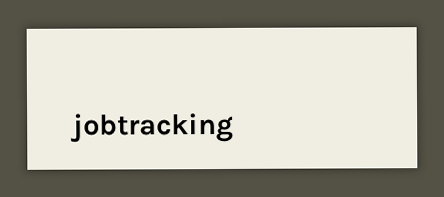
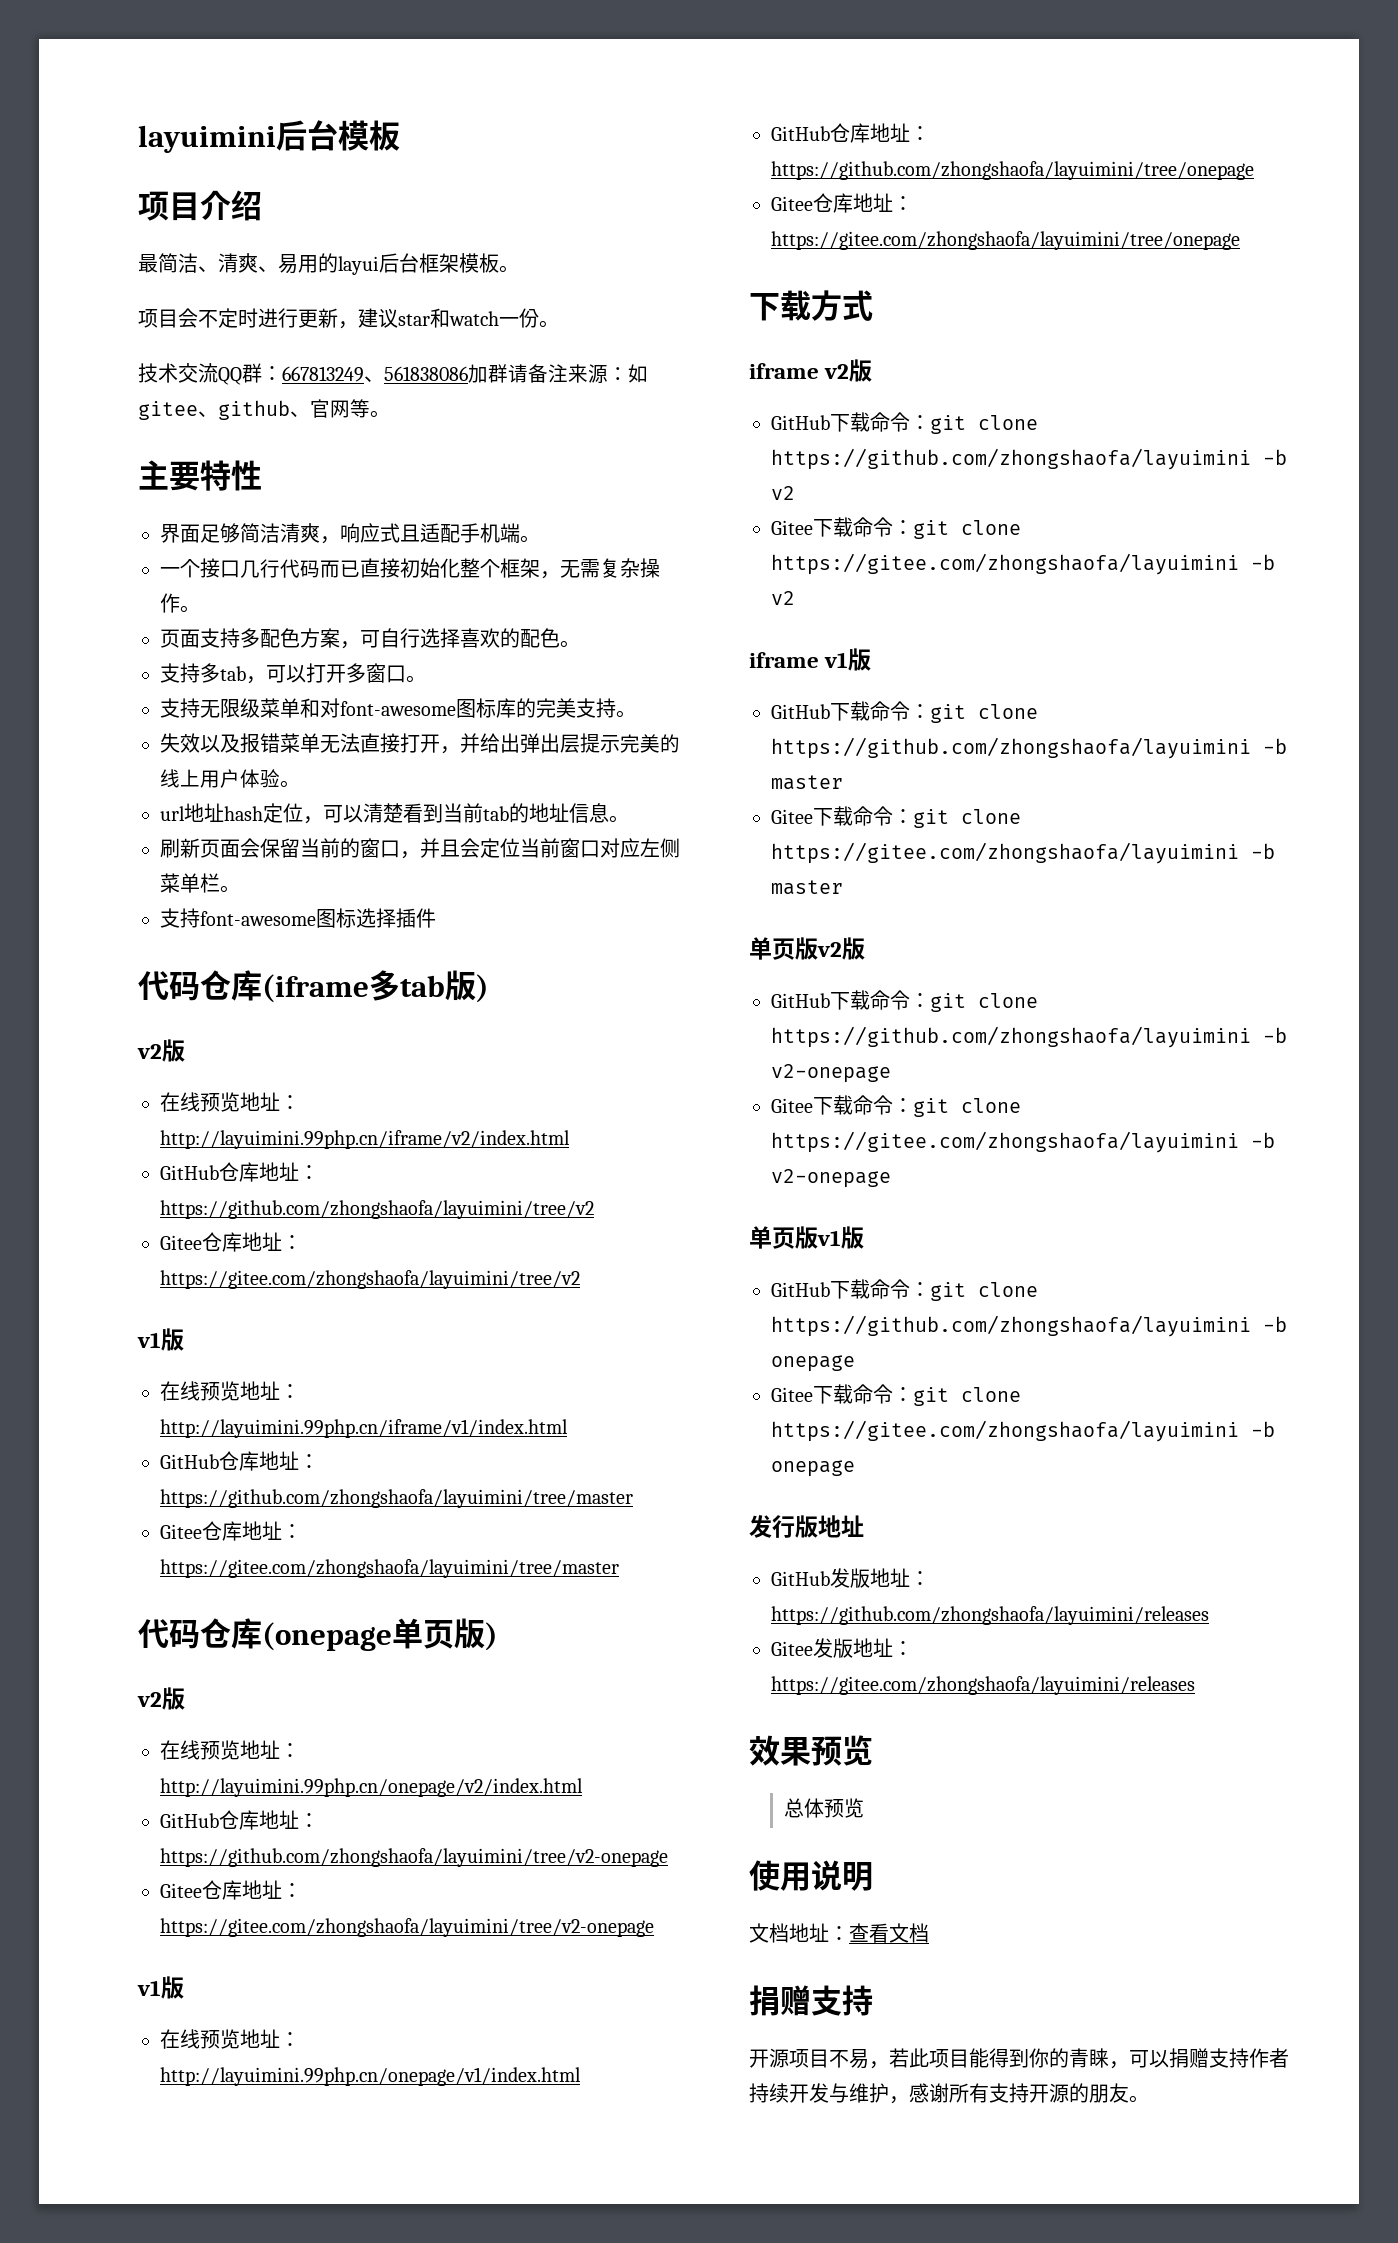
- jobtracking
+ layuimini后台模板
+ 项目介绍
+ 最简洁、清爽、易用的layui后台框架模板。
+ 项目会不定时进行更新，建议star和watch一份。
+ 技术交流QQ群：667813249、561838086加群请备注来源：如gitee、github、官网等。
+ 主要特性
+ 界面足够简洁清爽，响应式且适配手机端。
+ 一个接口几行代码而已直接初始化整个框架，无需复杂操作。
+ 页面支持多配色方案，可自行选择喜欢的配色。
+ 支持多tab，可以打开多窗口。
+ 支持无限级菜单和对font-awesome图标库的完美支持。
+ 失效以及报错菜单无法直接打开，并给出弹出层提示完美的线上用户体验。
+ url地址hash定位，可以清楚看到当前tab的地址信息。
+ 刷新页面会保留当前的窗口，并且会定位当前窗口对应左侧菜单栏。
+ 支持font-awesome图标选择插件
+ 代码仓库(iframe多tab版)
+ v2版
+ 在线预览地址：http://layuimini.99php.cn/iframe/v2/index.html
+ GitHub仓库地址：https://github.com/zhongshaofa/layuimini/tree/v2
+ Gitee仓库地址：https://gitee.com/zhongshaofa/layuimini/tree/v2
+ v1版
+ 在线预览地址：http://layuimini.99php.cn/iframe/v1/index.html
+ GitHub仓库地址：https://github.com/zhongshaofa/layuimini/tree/master
+ Gitee仓库地址：https://gitee.com/zhongshaofa/layuimini/tree/master
+ 代码仓库(onepage单页版)
+ v2版
+ 在线预览地址：http://layuimini.99php.cn/onepage/v2/index.html
+ GitHub仓库地址：https://github.com/zhongshaofa/layuimini/tree/v2-onepage
+ Gitee仓库地址：https://gitee.com/zhongshaofa/layuimini/tree/v2-onepage
+ v1版
+ 在线预览地址：http://layuimini.99php.cn/onepage/v1/index.html
+ GitHub仓库地址：https://github.com/zhongshaofa/layuimini/tree/onepage
+ Gitee仓库地址：https://gitee.com/zhongshaofa/layuimini/tree/onepage
+ 下载方式
+ iframe v2版
+ GitHub下载命令：git clone https://github.com/zhongshaofa/layuimini -b v2
+ Gitee下载命令：git clone https://gitee.com/zhongshaofa/layuimini -b v2
+ iframe v1版
+ GitHub下载命令：git clone https://github.com/zhongshaofa/layuimini -b master
+ Gitee下载命令：git clone https://gitee.com/zhongshaofa/layuimini -b master
+ 单页版v2版
+ GitHub下载命令：git clone https://github.com/zhongshaofa/layuimini -b v2-onepage
+ Gitee下载命令：git clone https://gitee.com/zhongshaofa/layuimini -b v2-onepage
+ 单页版v1版
+ GitHub下载命令：git clone https://github.com/zhongshaofa/layuimini -b onepage
+ Gitee下载命令：git clone https://gitee.com/zhongshaofa/layuimini -b onepage
+ 发行版地址
+ GitHub发版地址：https://github.com/zhongshaofa/layuimini/releases
+ Gitee发版地址：https://gitee.com/zhongshaofa/layuimini/releases
+ 效果预览
+ 总体预览
+ 使用说明
+ 文档地址：查看文档
+ 捐赠支持
+ 开源项目不易，若此项目能得到你的青睐，可以捐赠支持作者持续开发与维护，感谢所有支持开源的朋友。

